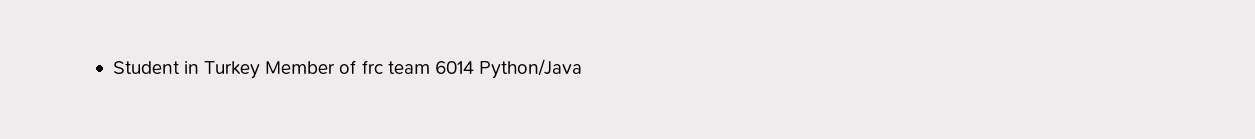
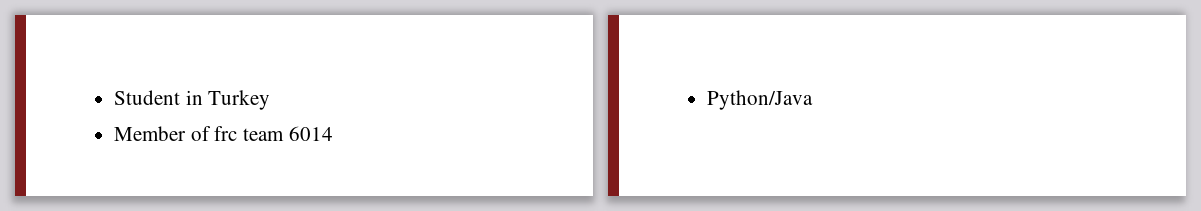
- Student in Turkey Member of frc team 6014 Python/Java
+ Student in Turkey
+ Member of frc team 6014
+ Python/Java

